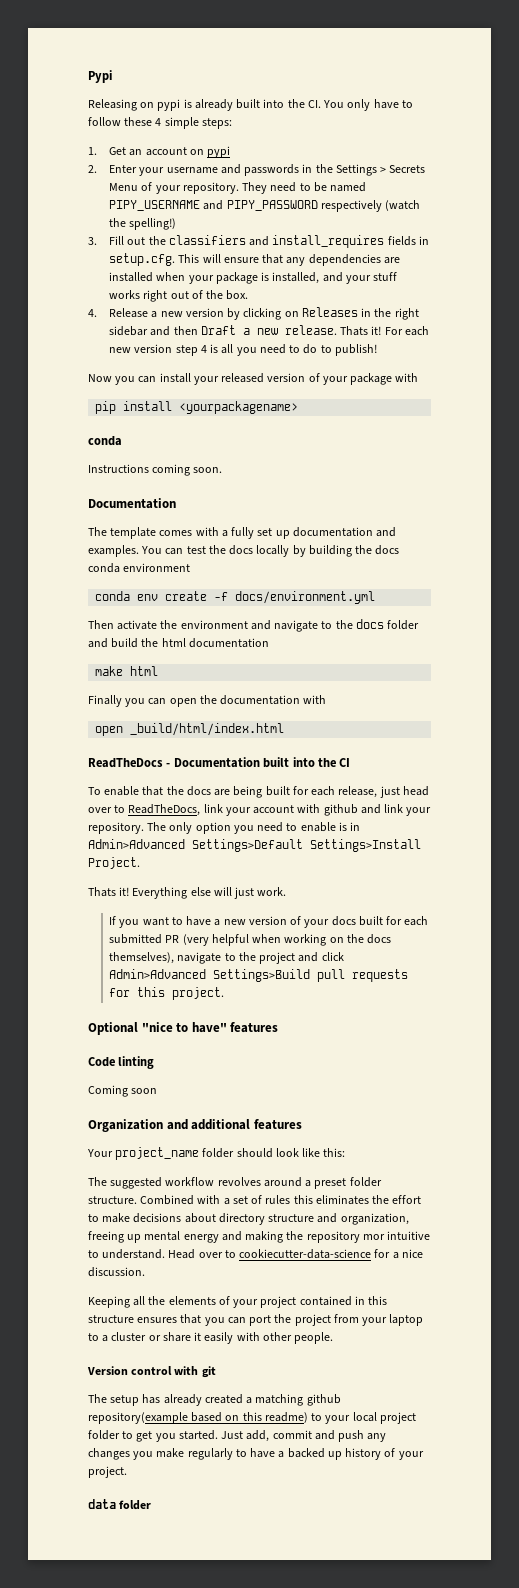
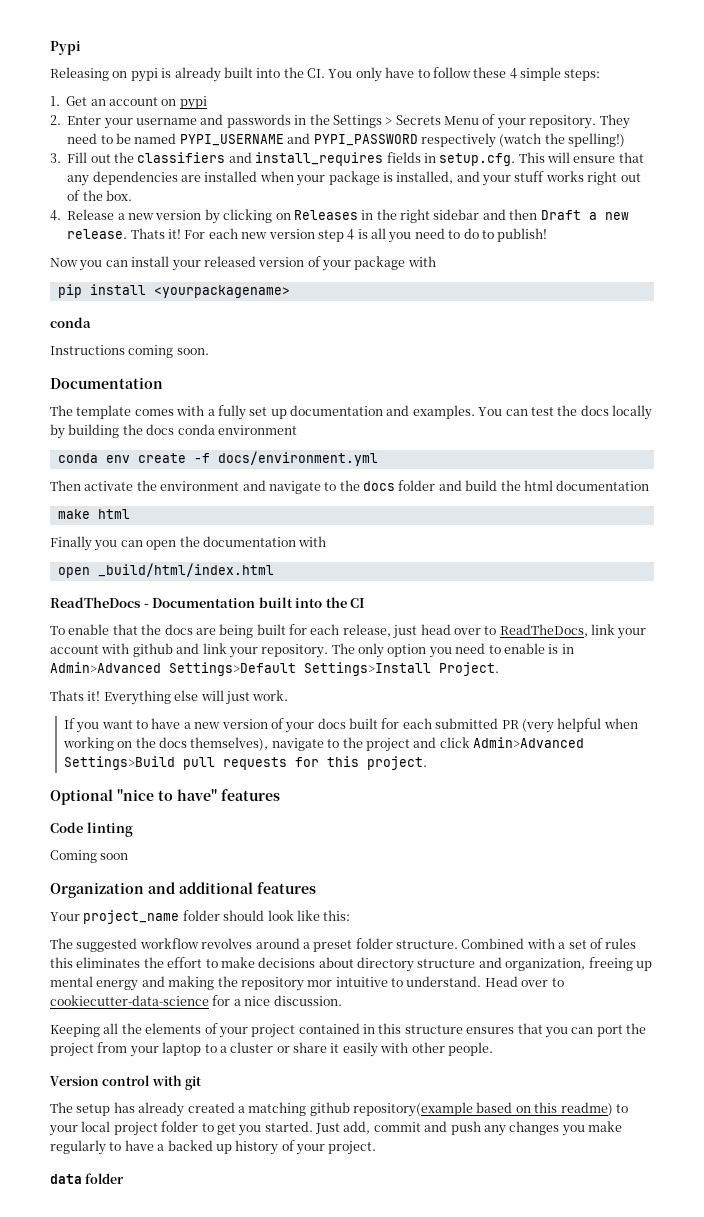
- They need to be named PIPY_USERNAME and PIPY_PASSWORD respectively (watch the spelling!)
+ They need to be named PYPI_USERNAME and PYPI_PASSWORD respectively (watch the spelling!)

